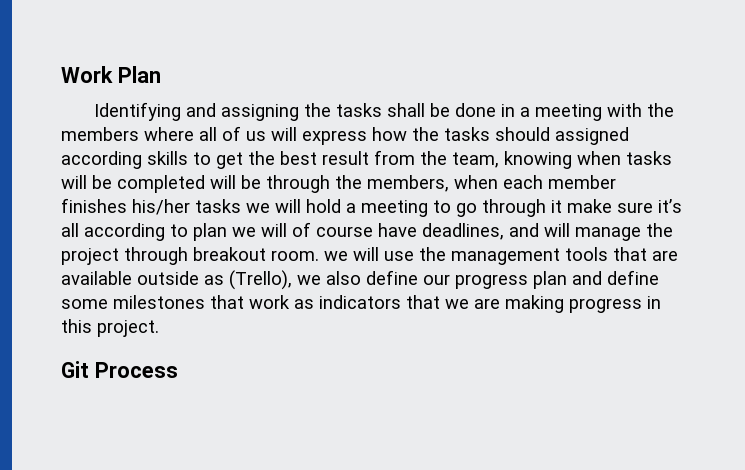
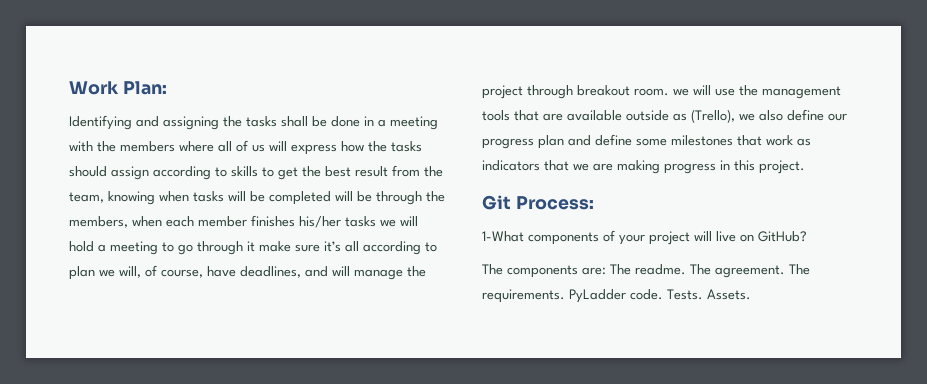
- Work Plan
+ Work Plan:
- Identifying and assigning the tasks shall be done in a meeting with the members where all of us will express how the tasks should assigned according skills to get the best result from the team, knowing when tasks will be completed will be through the members, when each member finishes his/her tasks we will hold a meeting to go through it make sure it’s all according to plan we will of course have deadlines, and will manage the project through breakout room. we will use the management tools that are available outside as (Trello), we also define our progress plan and define some milestones that work as indicators that we are making progress in this project.
+ Identifying and assigning the tasks shall be done in a meeting with the members where all of us will express how the tasks should assign according to skills to get the best result from the team, knowing when tasks will be completed will be through the members, when each member finishes his/her tasks we will hold a meeting to go through it make sure it’s all according to plan we will, of course, have deadlines, and will manage the project through breakout room. we will use the management tools that are available outside as (Trello), we also define our progress plan and define some milestones that work as indicators that we are making progress in this project.
- Git Process
+ Git Process:
+ 1-What components of your project will live on GitHub?
+ The components are: The readme. The agreement. The requirements. PyLadder code. Tests. Assets.

